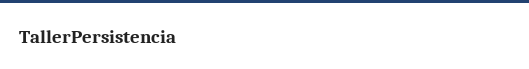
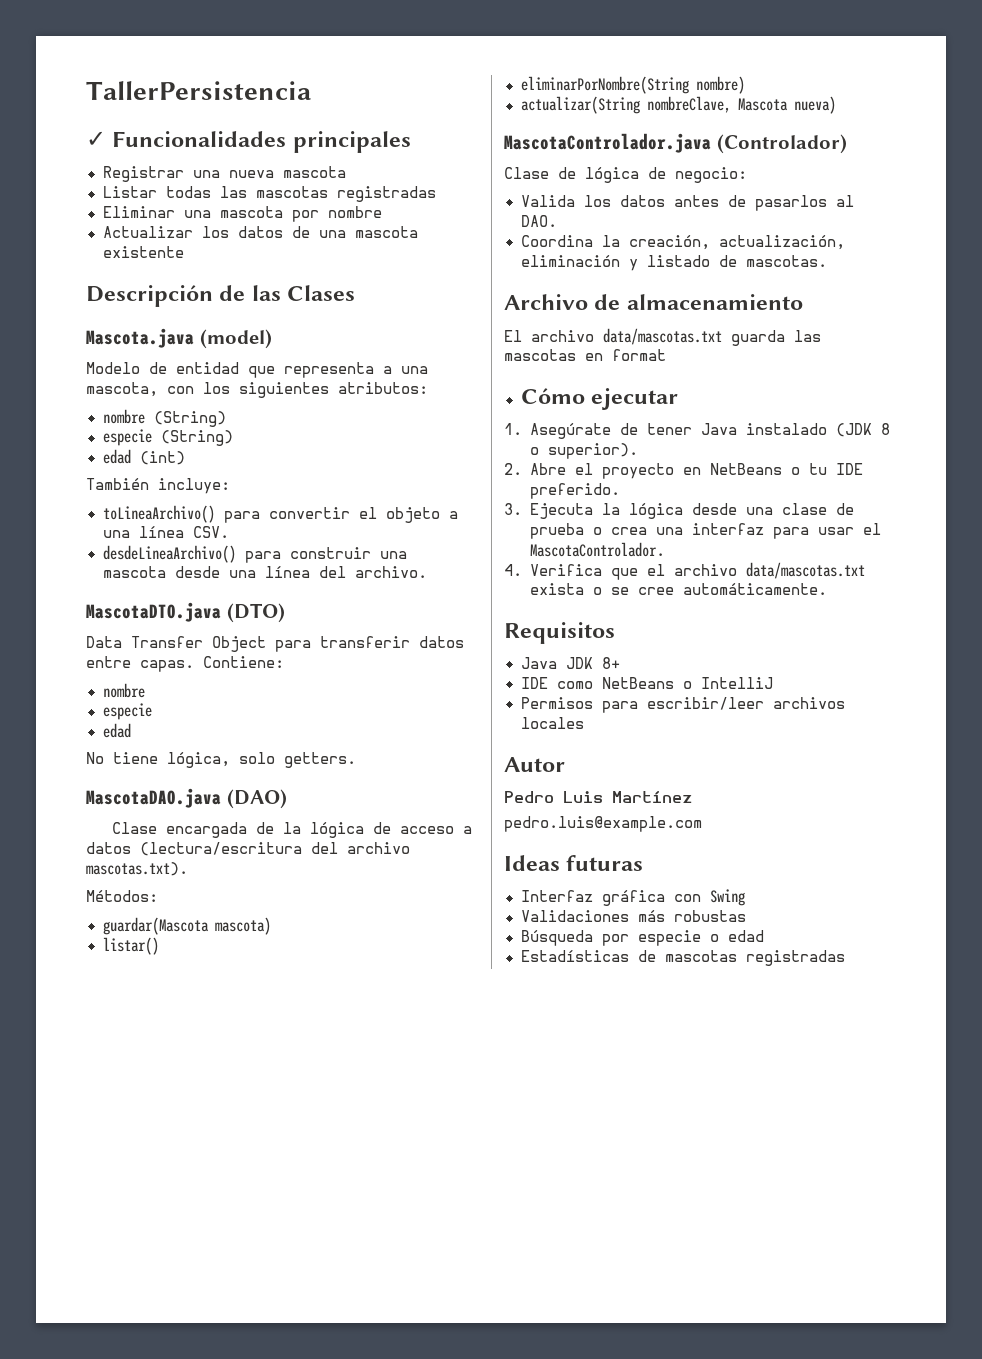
+ ✓ Funcionalidades principales
+ Registrar una nueva mascota
+ Listar todas las mascotas registradas
+ Eliminar una mascota por nombre
+ Actualizar los datos de una mascota existente
+ Descripción de las Clases
+ Mascota.java (model)
+ Modelo de entidad que representa a una mascota, con los siguientes atributos:
+ nombre (String)
+ especie (String)
+ edad (int)
+ También incluye:
+ toLineaArchivo() para convertir el objeto a una línea CSV.
+ desdeLineaArchivo() para construir una mascota desde una línea del archivo.
+ MascotaDTO.java (DTO)
+ Data Transfer Object para transferir datos entre capas. Contiene:
+ nombre
+ especie
+ edad
+ No tiene lógica, solo getters.
+ MascotaDAO.java (DAO)
+ Clase encargada de la lógica de acceso a datos (lectura/escritura del archivo mascotas.txt).
+ Métodos:
+ guardar(Mascota mascota)
+ listar()
+ eliminarPorNombre(String nombre)
+ actualizar(String nombreClave, Mascota nueva)
+ MascotaControlador.java (Controlador)
+ Clase de lógica de negocio:
+ Valida los datos antes de pasarlos al DAO.
+ Coordina la creación, actualización, eliminación y listado de mascotas.
+ Archivo de almacenamiento
+ El archivo data/mascotas.txt guarda las mascotas en format
+ Cómo ejecutar
+ 1. Asegúrate de tener Java instalado (JDK 8 o superior).
+ 2. Abre el proyecto en NetBeans o tu IDE preferido.
+ 3. Ejecuta la lógica desde una clase de prueba o crea una interfaz para usar el MascotaControlador.
+ 4. Verifica que el archivo data/mascotas.txt exista o se cree automáticamente.
+ Requisitos
+ Java JDK 8+
+ IDE como NetBeans o IntelliJ
+ Permisos para escribir/leer archivos locales
+ Autor
+ Pedro Luis Martínez
+ pedro.luis@example.com
+ Ideas futuras
+ Interfaz gráfica con Swing
+ Validaciones más robustas
+ Búsqueda por especie o edad
+ Estadísticas de mascotas registradas

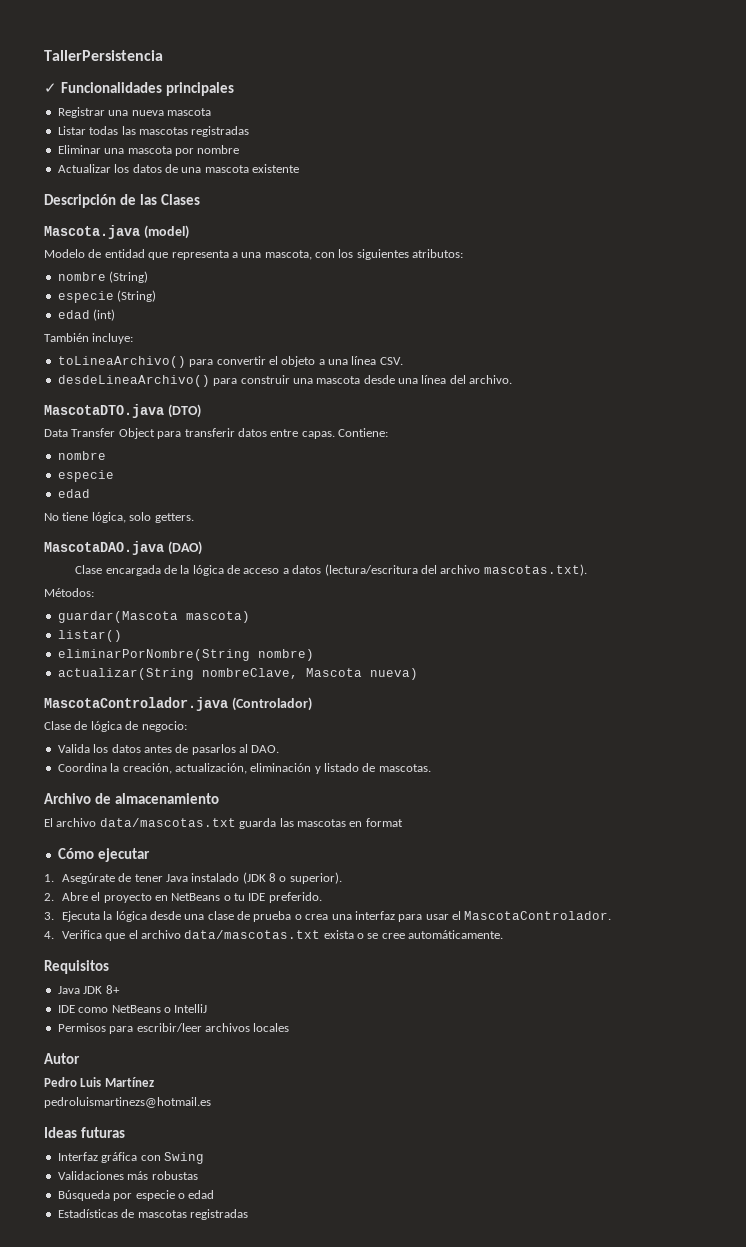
- pedro.luis@example.com
+ pedroluismartinezs@hotmail.es

